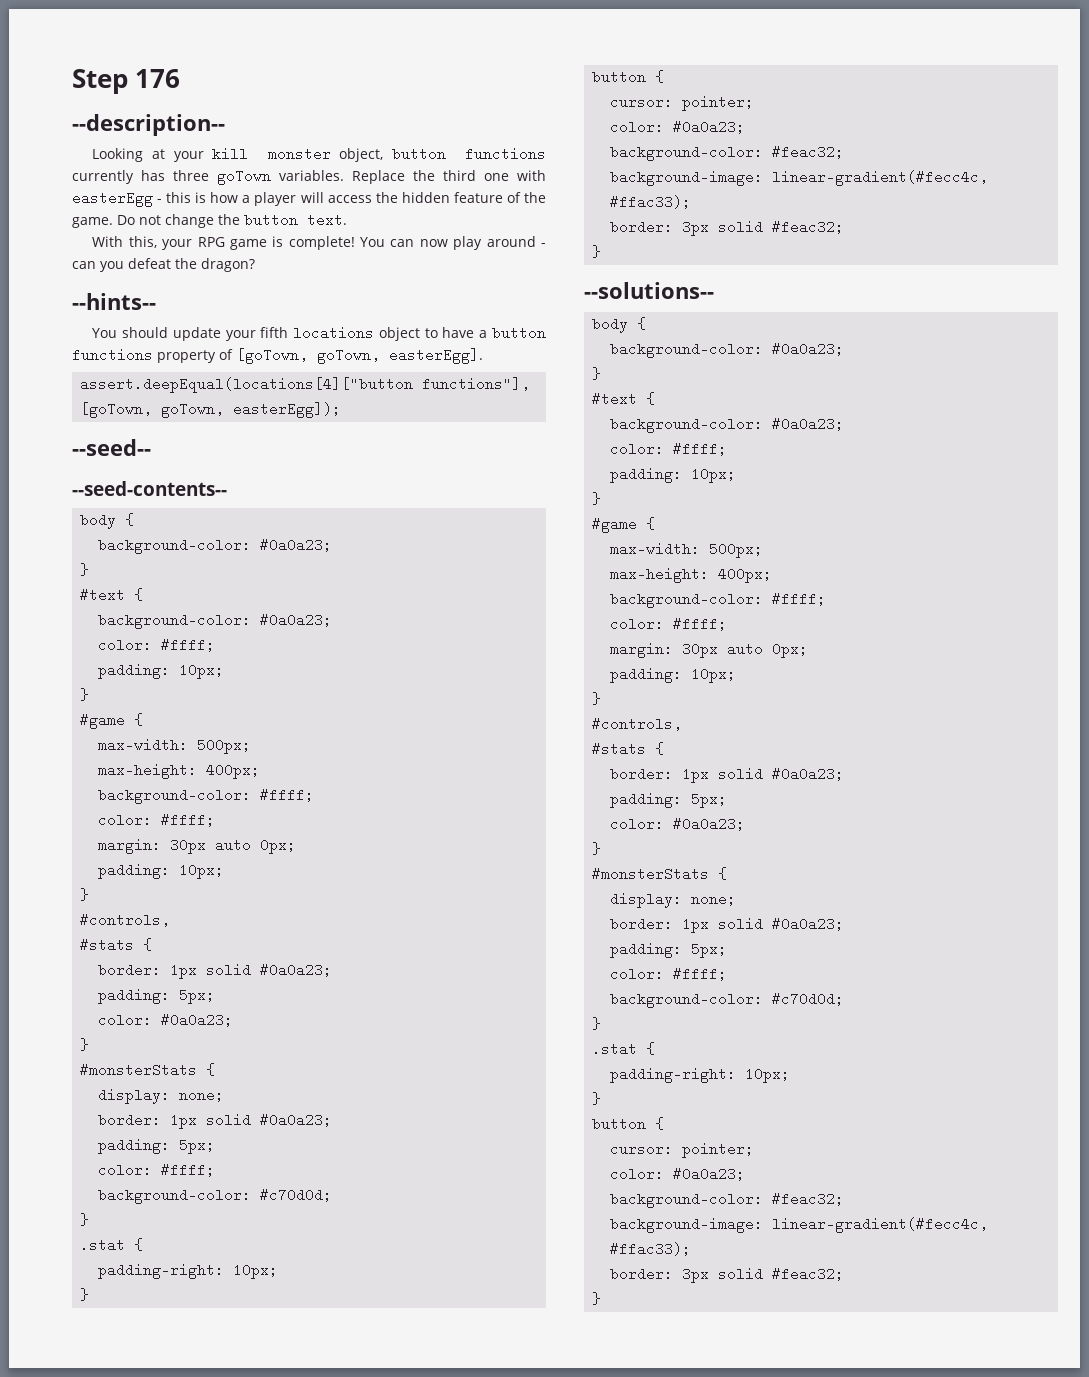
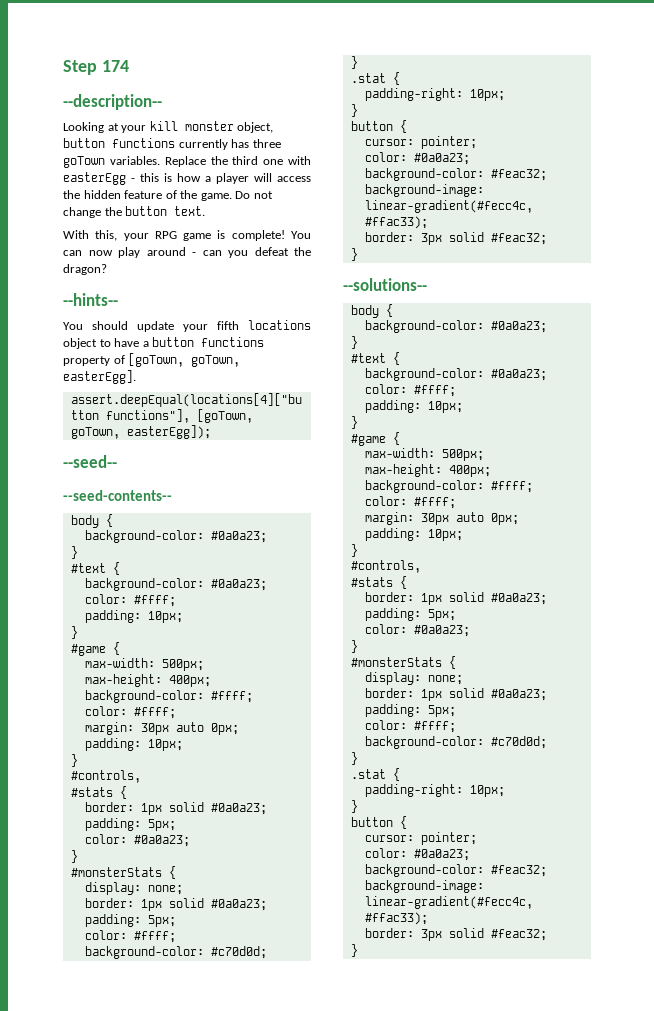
- Step 176
+ Step 174

